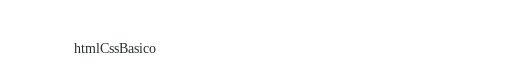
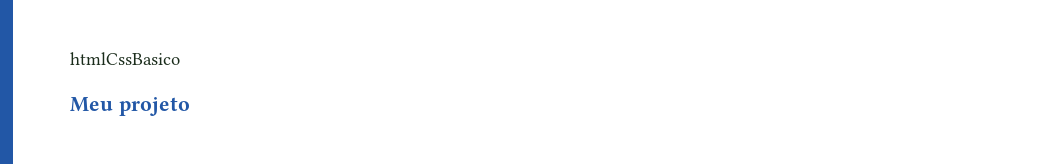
+ Meu projeto

